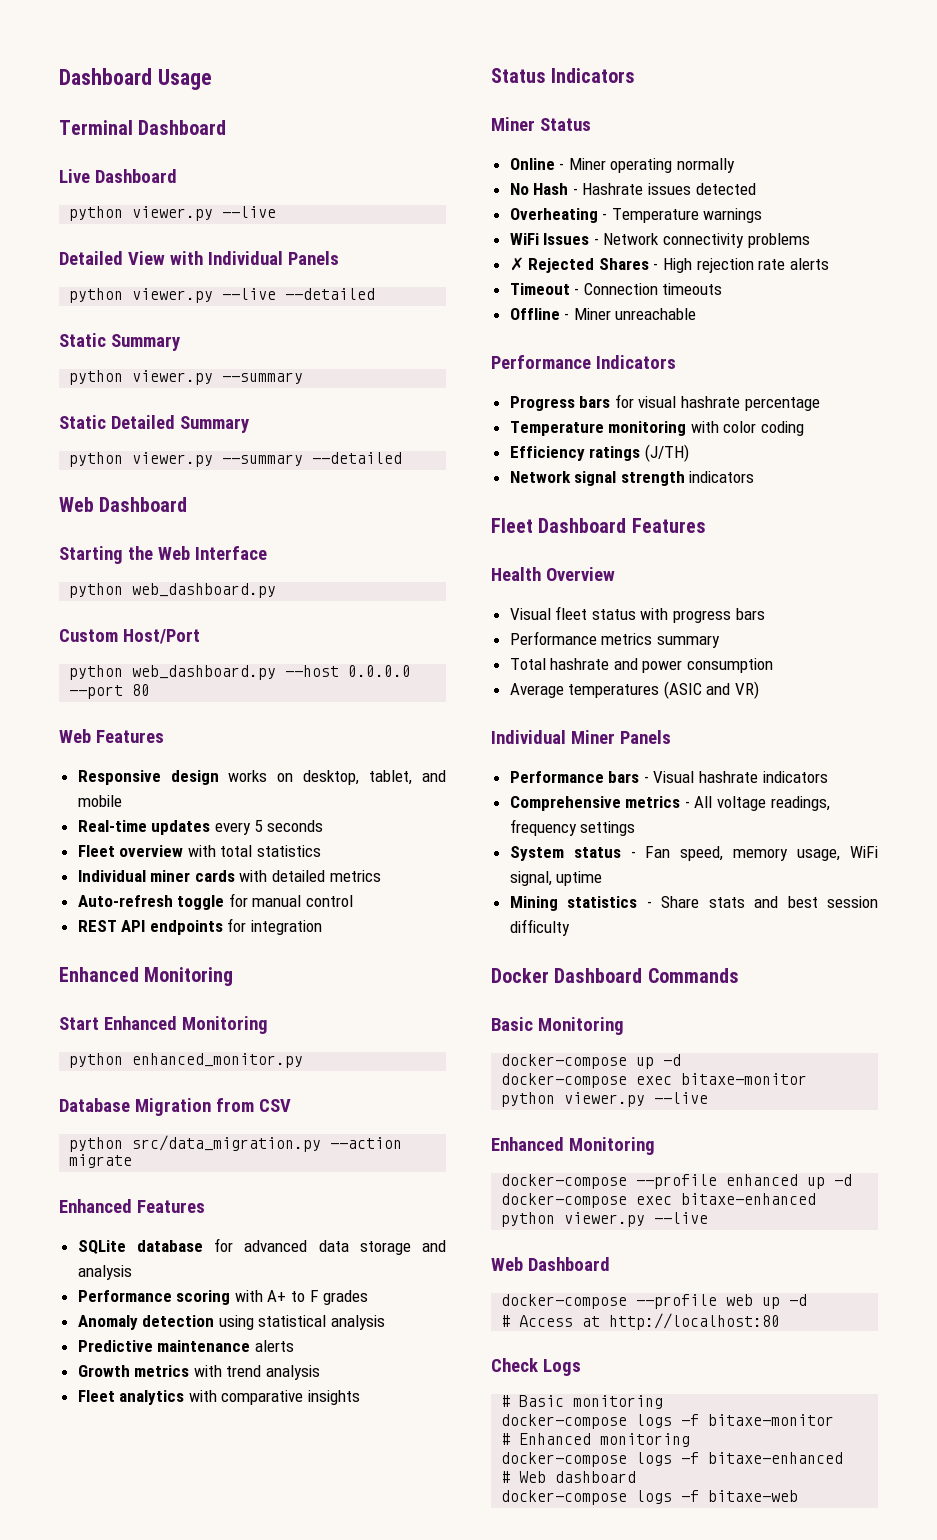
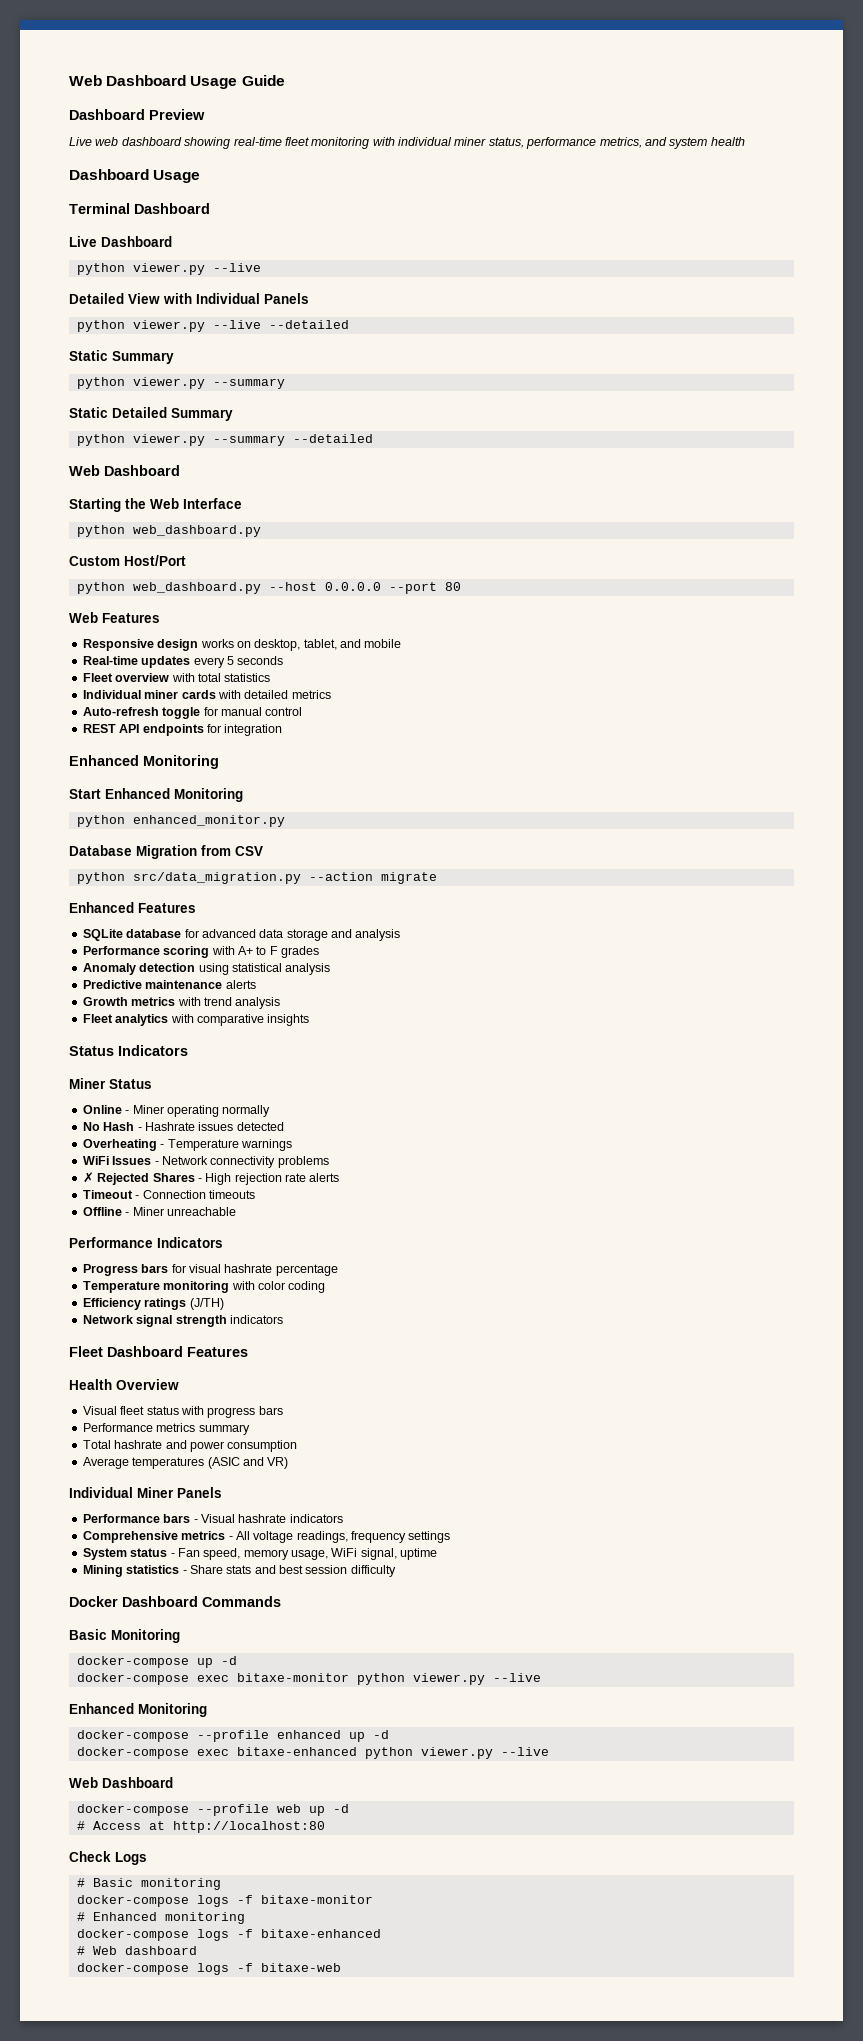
+ Web Dashboard Usage Guide
+ Dashboard Preview
+ Live web dashboard showing real-time fleet monitoring with individual miner status, performance metrics, and system health

